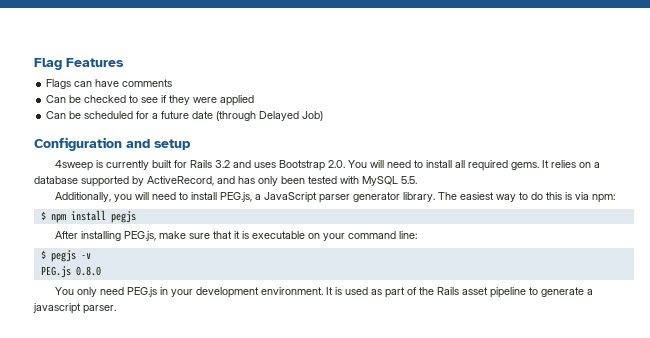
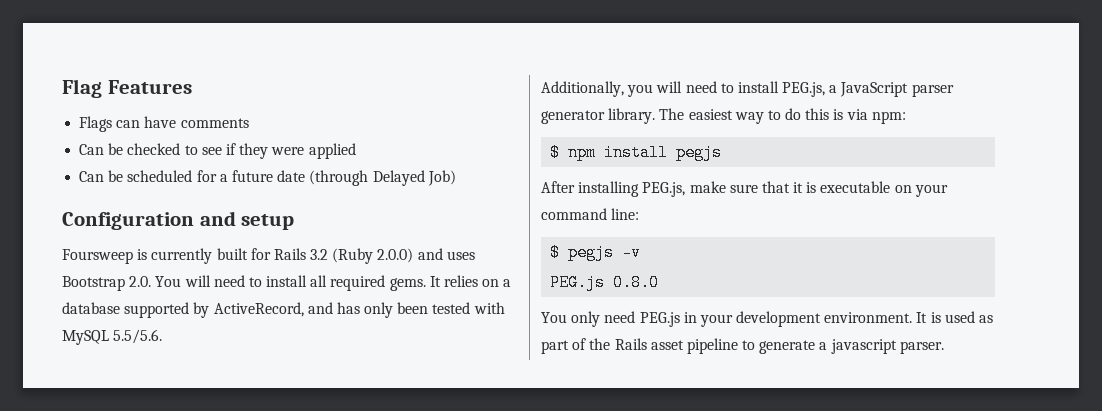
- 4sweep is currently built for Rails 3.2 and uses Bootstrap 2.0. You will need to install all required gems.
+ Foursweep is currently built for Rails 3.2 (Ruby 2.0.0) and uses Bootstrap 2.0. You will need to install all required gems.
- It relies on a database supported by ActiveRecord, and has only been tested with MySQL 5.5.
+ It relies on a database supported by ActiveRecord, and has only been tested with MySQL 5.5/5.6.

